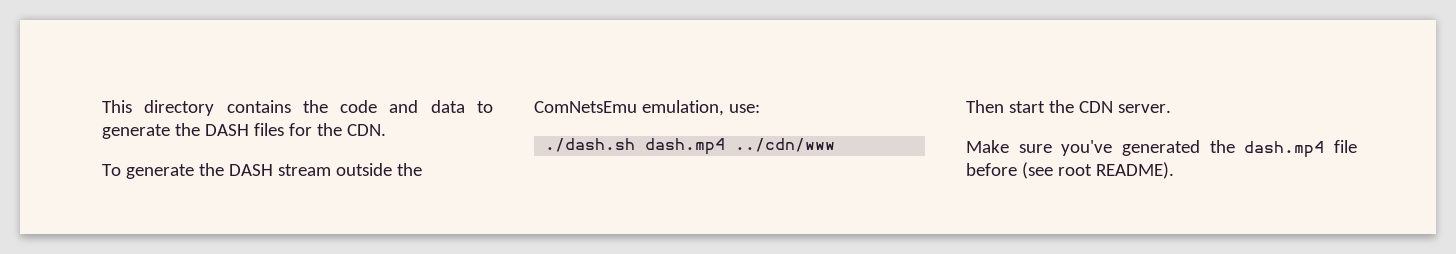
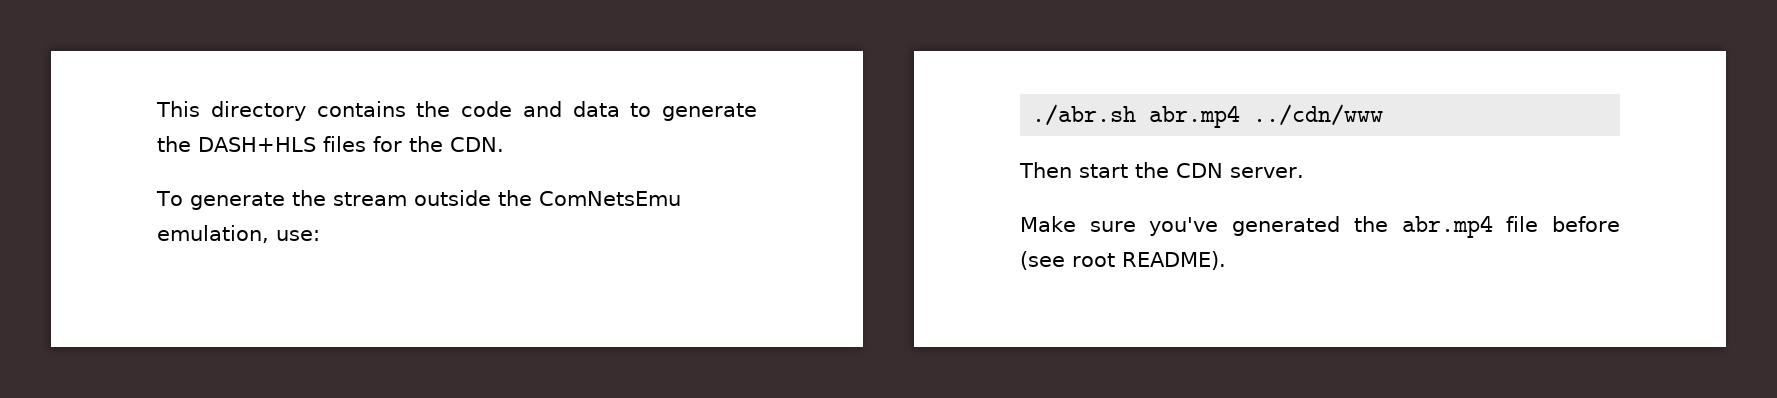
- This directory contains the code and data to generate the DASH files for the CDN.
+ This directory contains the code and data to generate the DASH+HLS files for the CDN.
- To generate the DASH stream outside the ComNetsEmu emulation, use:
+ To generate the stream outside the ComNetsEmu emulation, use:
- ./dash.sh dash.mp4 ../cdn/www
+ ./abr.sh abr.mp4 ../cdn/www
- Make sure you've generated the dash.mp4 file before (see root README).
+ Make sure you've generated the abr.mp4 file before (see root README).

